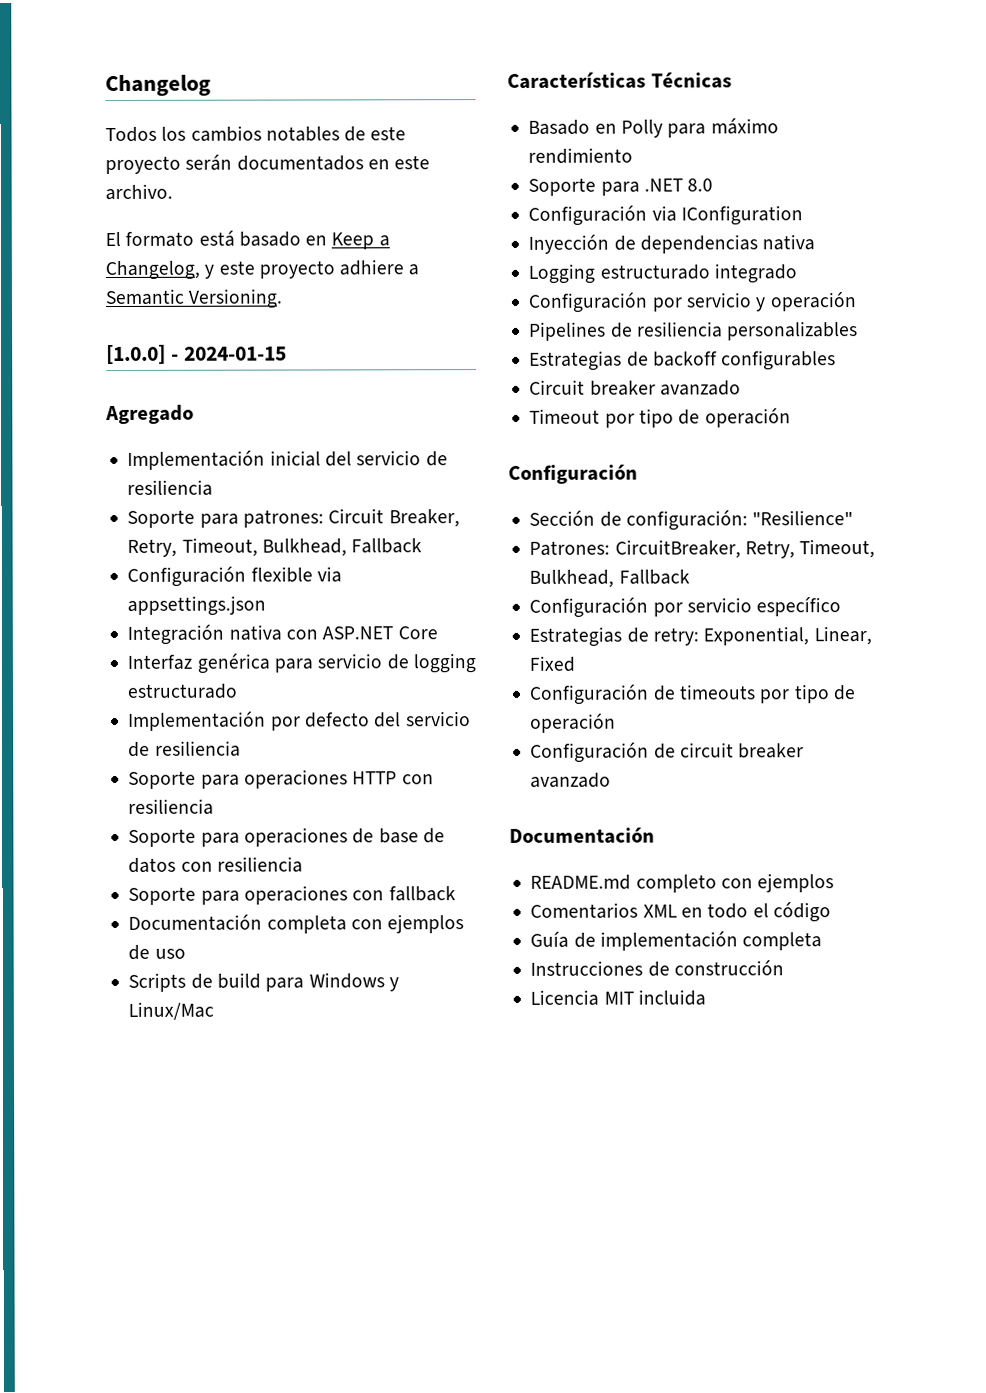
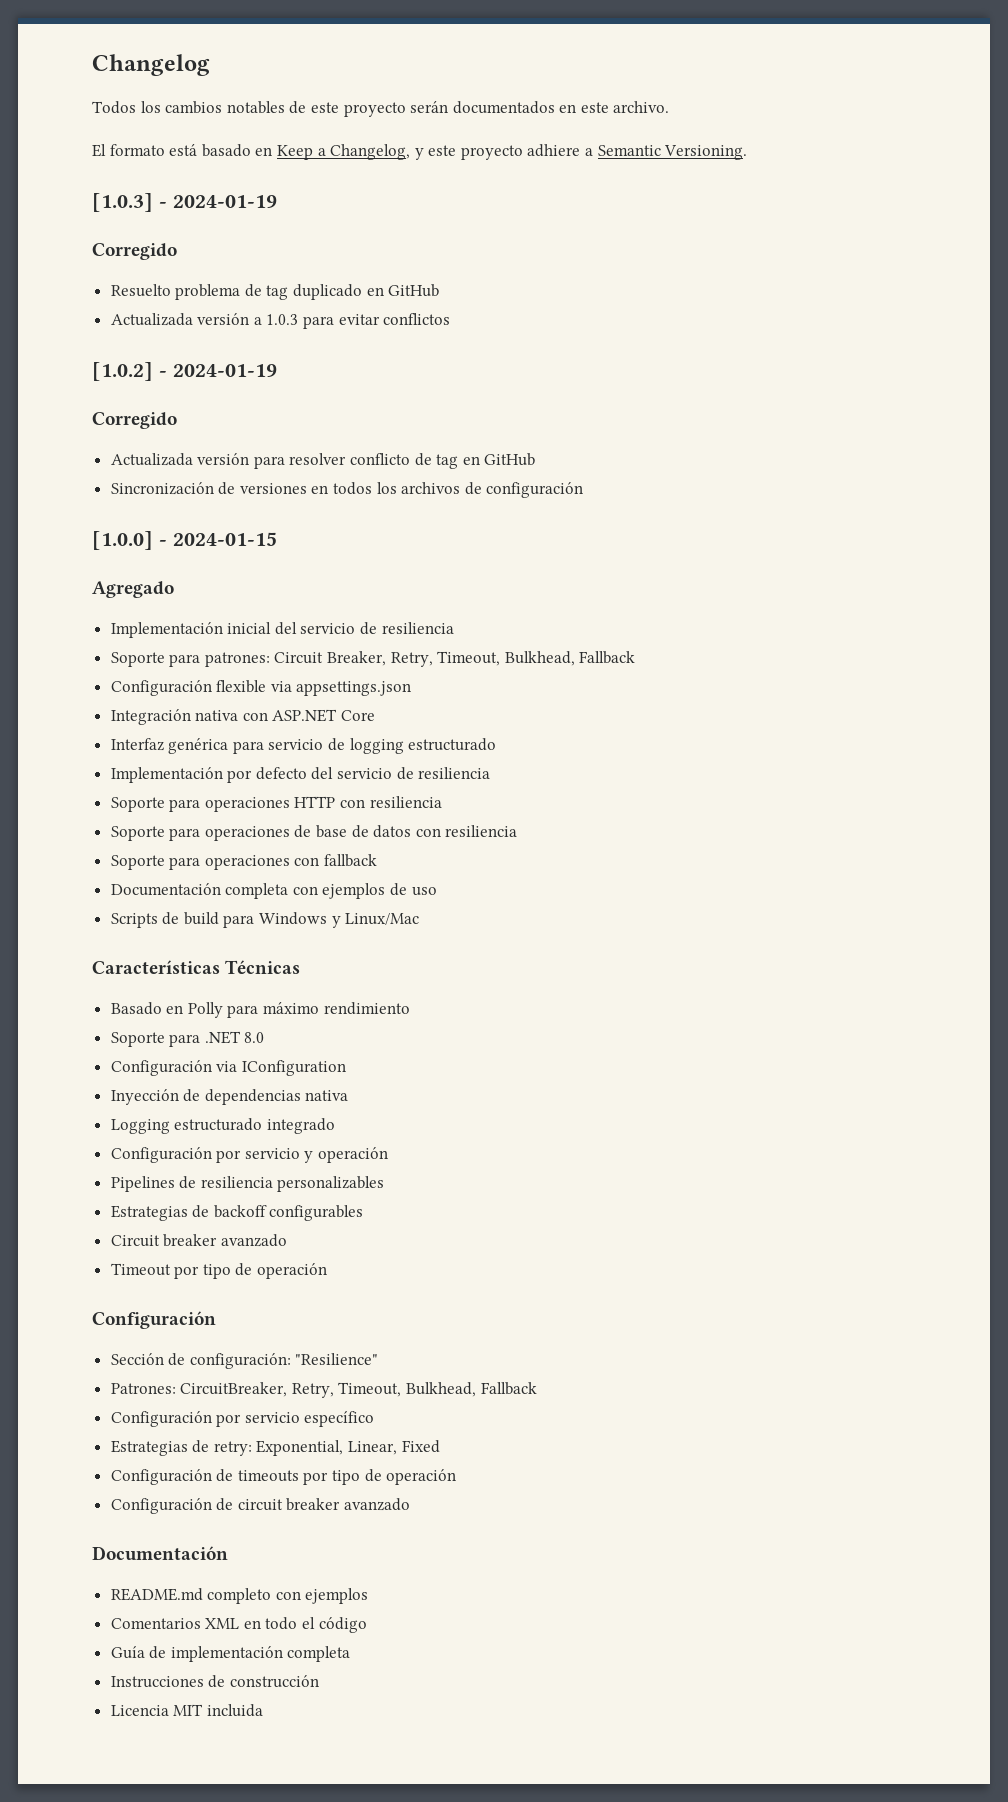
+ [1.0.3] - 2024-01-19
+ Corregido
+ Resuelto problema de tag duplicado en GitHub
+ Actualizada versión a 1.0.3 para evitar conflictos
+ [1.0.2] - 2024-01-19
+ Corregido
+ Actualizada versión para resolver conflicto de tag en GitHub
+ Sincronización de versiones en todos los archivos de configuración

